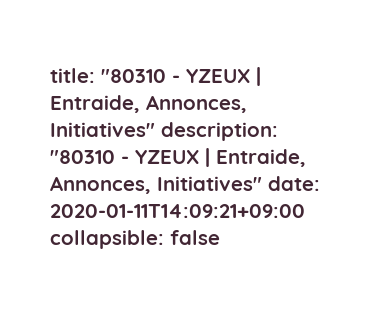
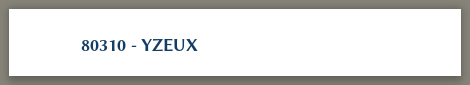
- title: "80310 - YZEUX | Entraide, Annonces, Initiatives" description: "80310 - YZEUX | Entraide, Annonces, Initiatives" date: 2020-01-11T14:09:21+09:00 collapsible: false
+ 80310 - YZEUX

